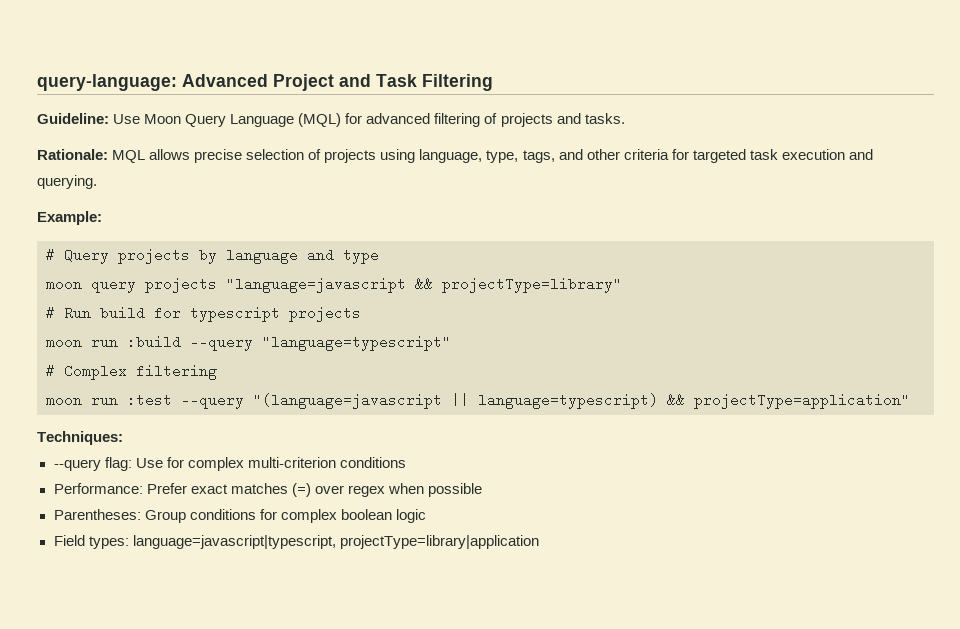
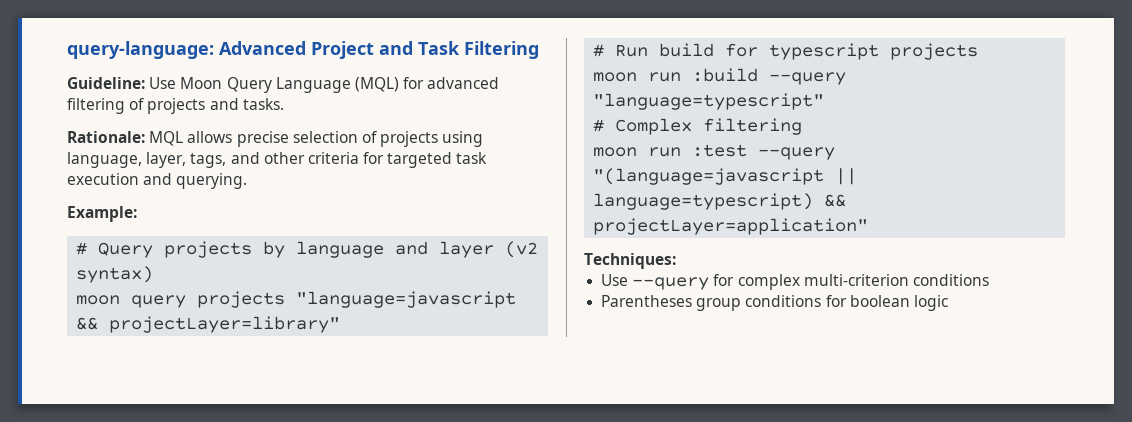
- Rationale: MQL allows precise selection of projects using language, type, tags, and other criteria for targeted task execution and querying.
+ Rationale: MQL allows precise selection of projects using language, layer, tags, and other criteria for targeted task execution and querying.
- # Query projects by language and type
+ # Query projects by language and layer (v2 syntax)
- moon query projects "language=javascript && projectType=library"
+ moon query projects "language=javascript && projectLayer=library"
- moon run :test --query "(language=javascript || language=typescript) && projectType=application"
+ moon run :test --query "(language=javascript || language=typescript) && projectLayer=application"
- --query flag: Use for complex multi-criterion conditions
+ Use --query for complex multi-criterion conditions
- Performance: Prefer exact matches (=) over regex when possible
- Parentheses: Group conditions for complex boolean logic
+ Parentheses group conditions for boolean logic
- Field types: language=javascript|typescript, projectType=library|application

